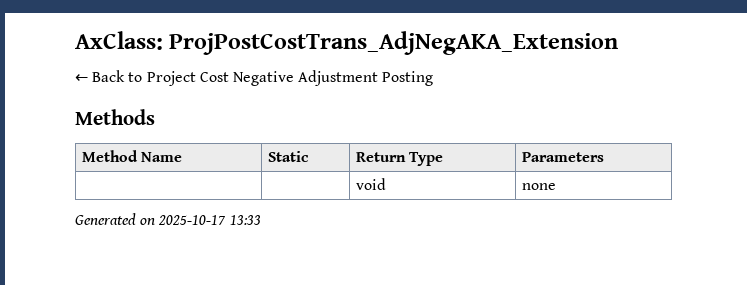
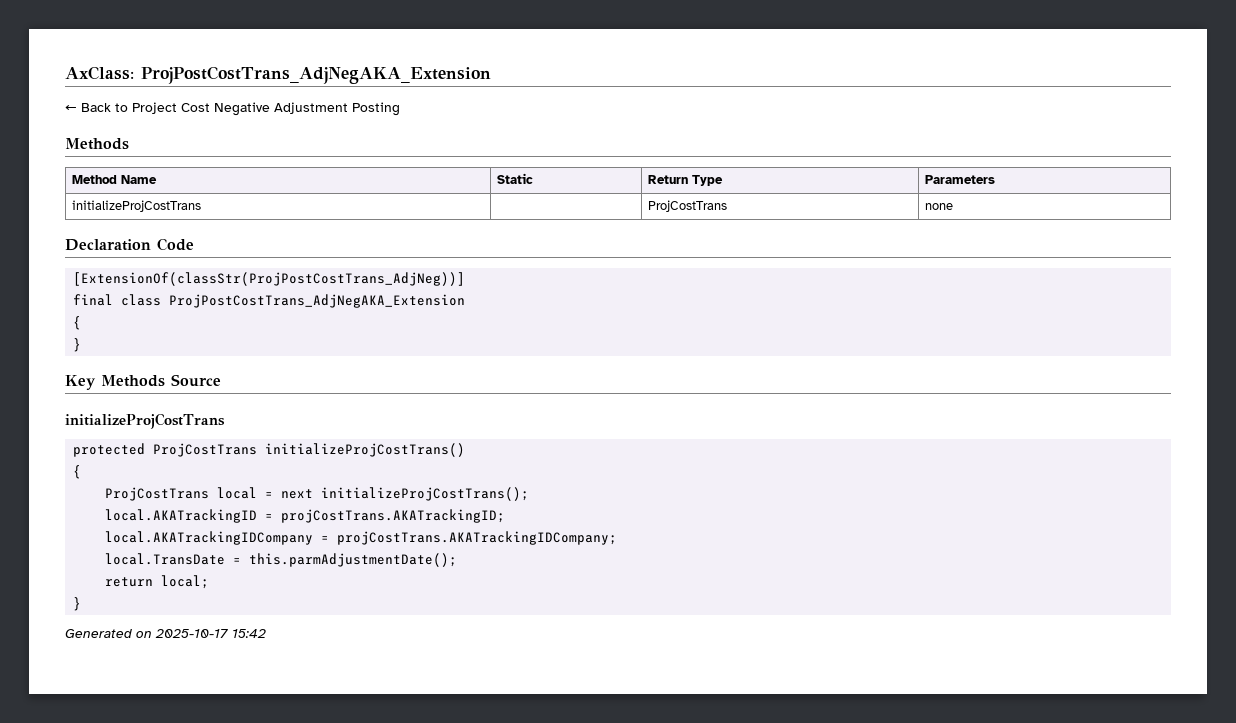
- | | void | none
+ initializeProjCostTrans | | ProjCostTrans | none
+ Declaration Code
+ [ExtensionOf(classStr(ProjPostCostTrans_AdjNeg))]
+ final class ProjPostCostTrans_AdjNegAKA_Extension
+ {
+ }
+ Key Methods Source
+ initializeProjCostTrans
+ protected ProjCostTrans initializeProjCostTrans()
+ {
+ ProjCostTrans local = next initializeProjCostTrans();
+ local.AKATrackingID = projCostTrans.AKATrackingID;
+ local.AKATrackingIDCompany = projCostTrans.AKATrackingIDCompany;
+ local.TransDate = this.parmAdjustmentDate();
+ return local;
+ }
- Generated on 2025-10-17 13:33
+ Generated on 2025-10-17 15:42

